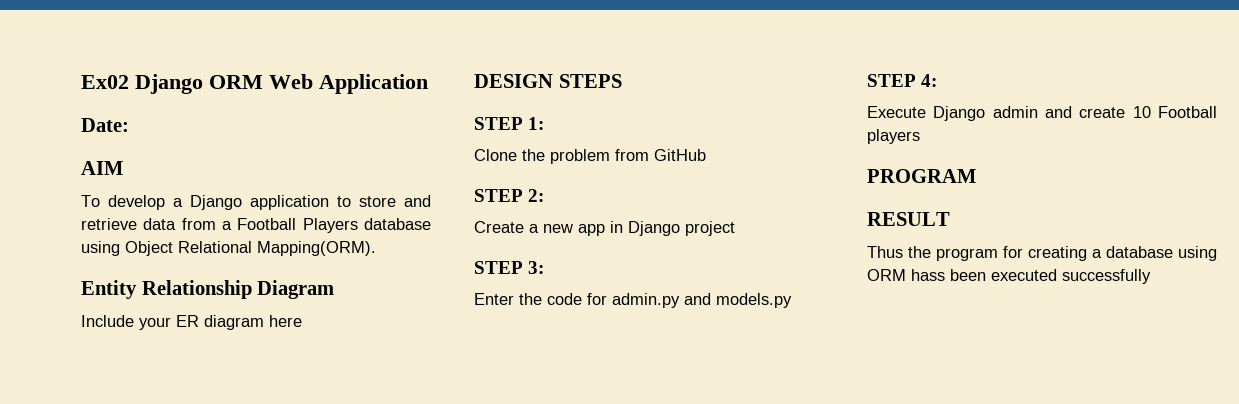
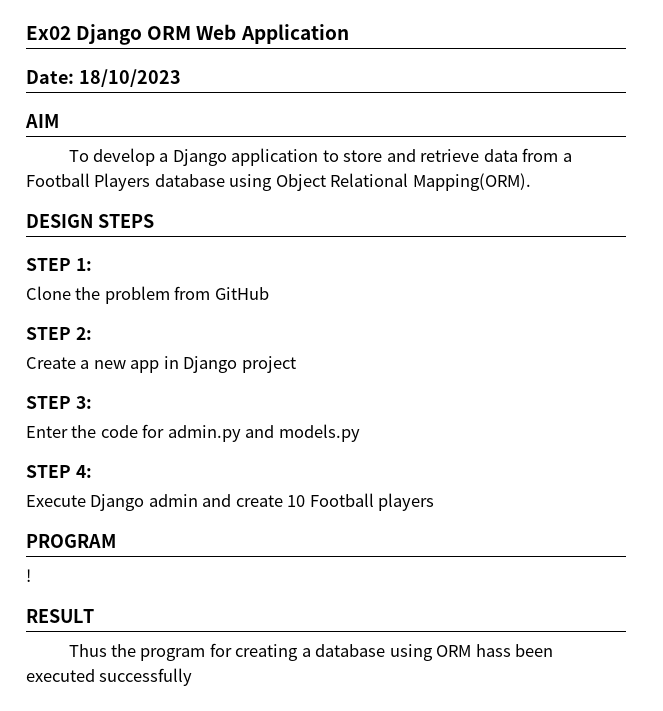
- Date:
+ Date: 18/10/2023
- Entity Relationship Diagram
- Include your ER diagram here
+ !

